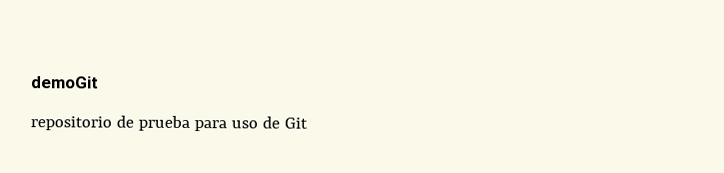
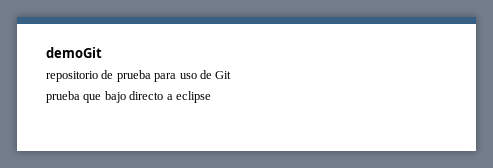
+ prueba que bajo directo a eclipse

